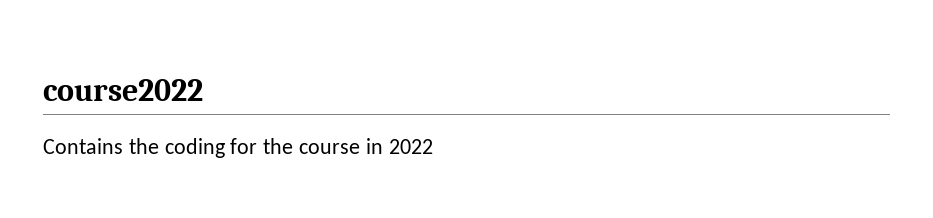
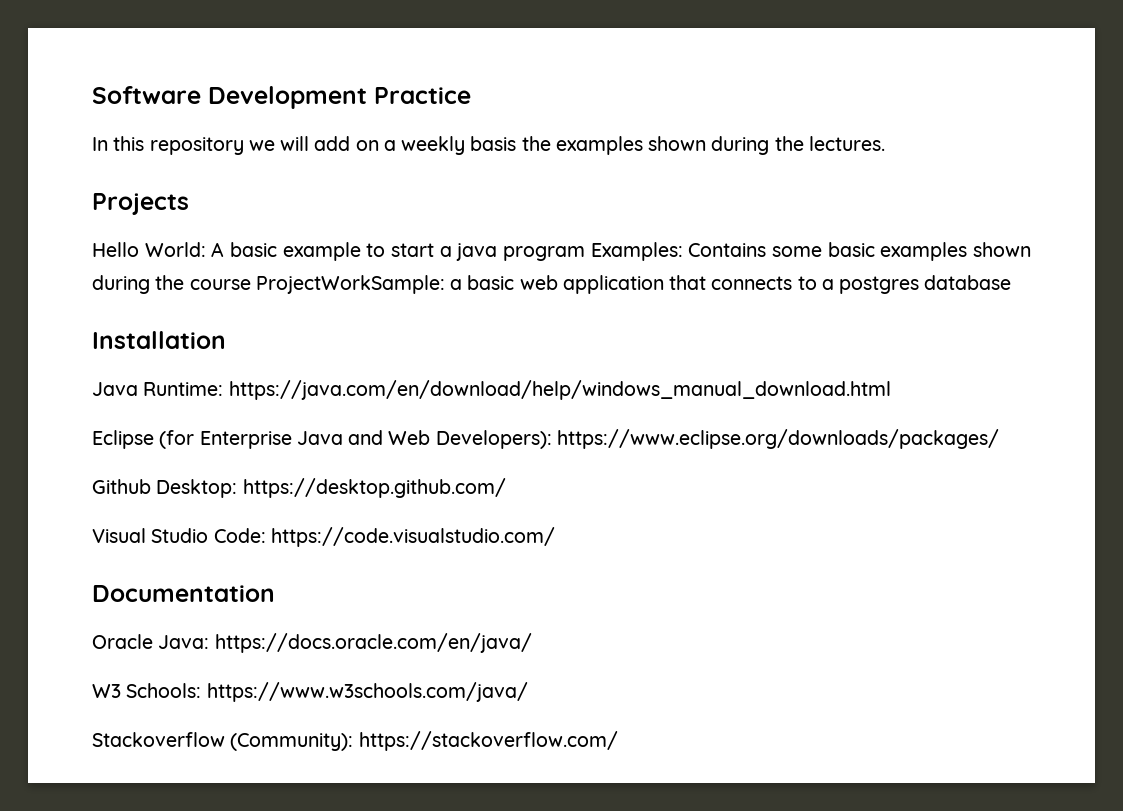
- course2022
- Contains the coding for the course in 2022
+ Software Development Practice
+ In this repository we will add on a weekly basis the examples shown during the lectures.
+ Projects
+ Hello World: A basic example to start a java program Examples: Contains some basic examples shown during the course ProjectWorkSample: a basic web application that connects to a postgres database
+ Installation
+ Java Runtime: https://java.com/en/download/help/windows_manual_download.html
+ Eclipse (for Enterprise Java and Web Developers): https://www.eclipse.org/downloads/packages/
+ Github Desktop: https://desktop.github.com/
+ Visual Studio Code: https://code.visualstudio.com/
+ Documentation
+ Oracle Java: https://docs.oracle.com/en/java/
+ W3 Schools: https://www.w3schools.com/java/
+ Stackoverflow (Community): https://stackoverflow.com/

